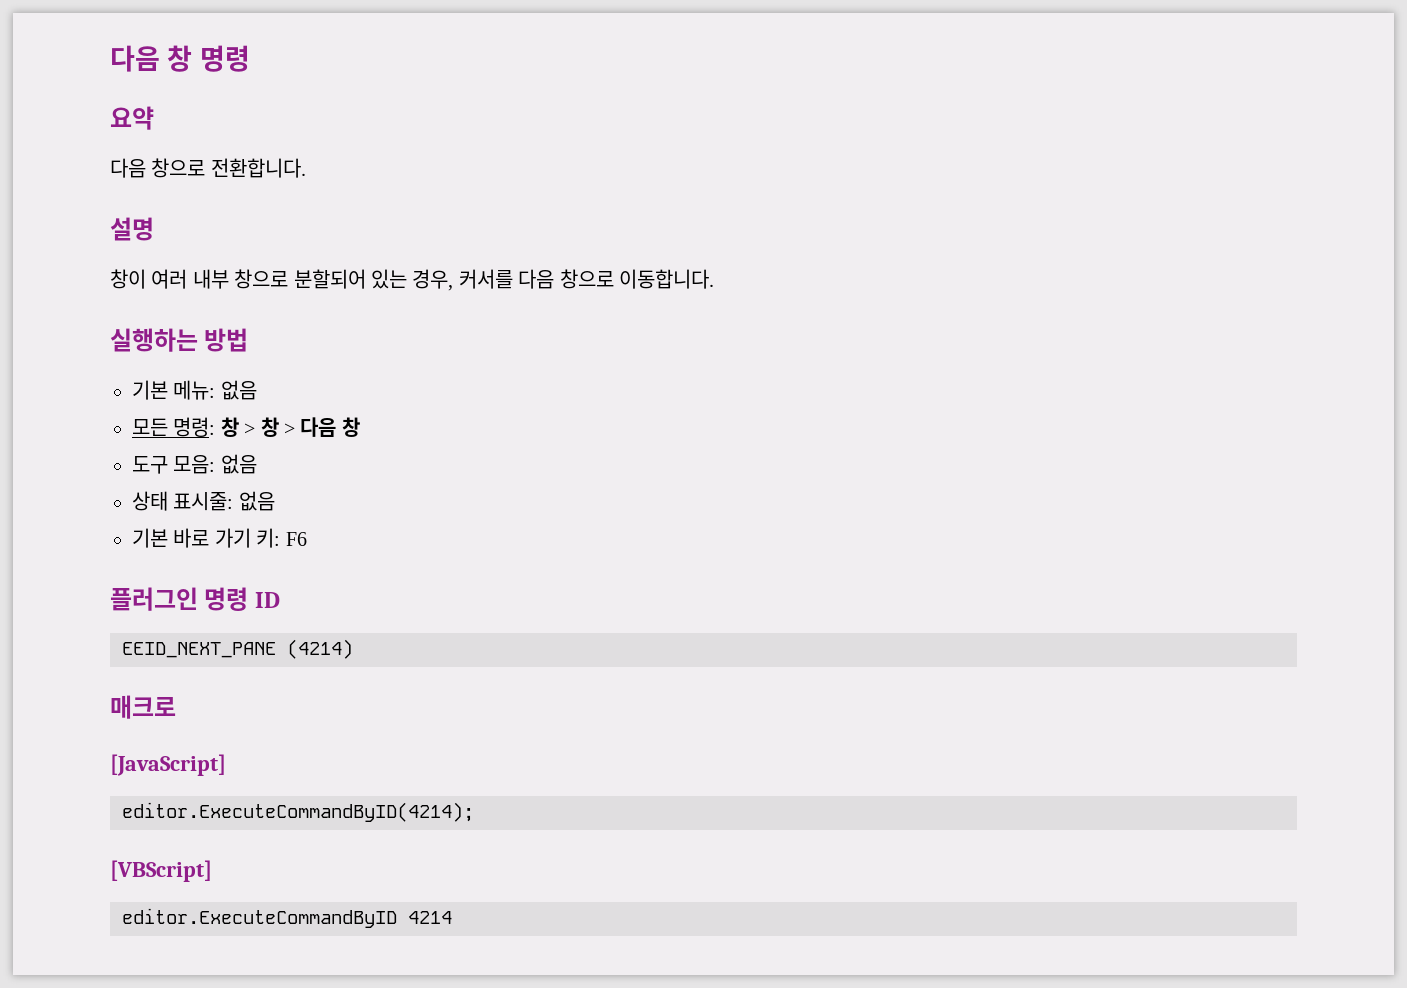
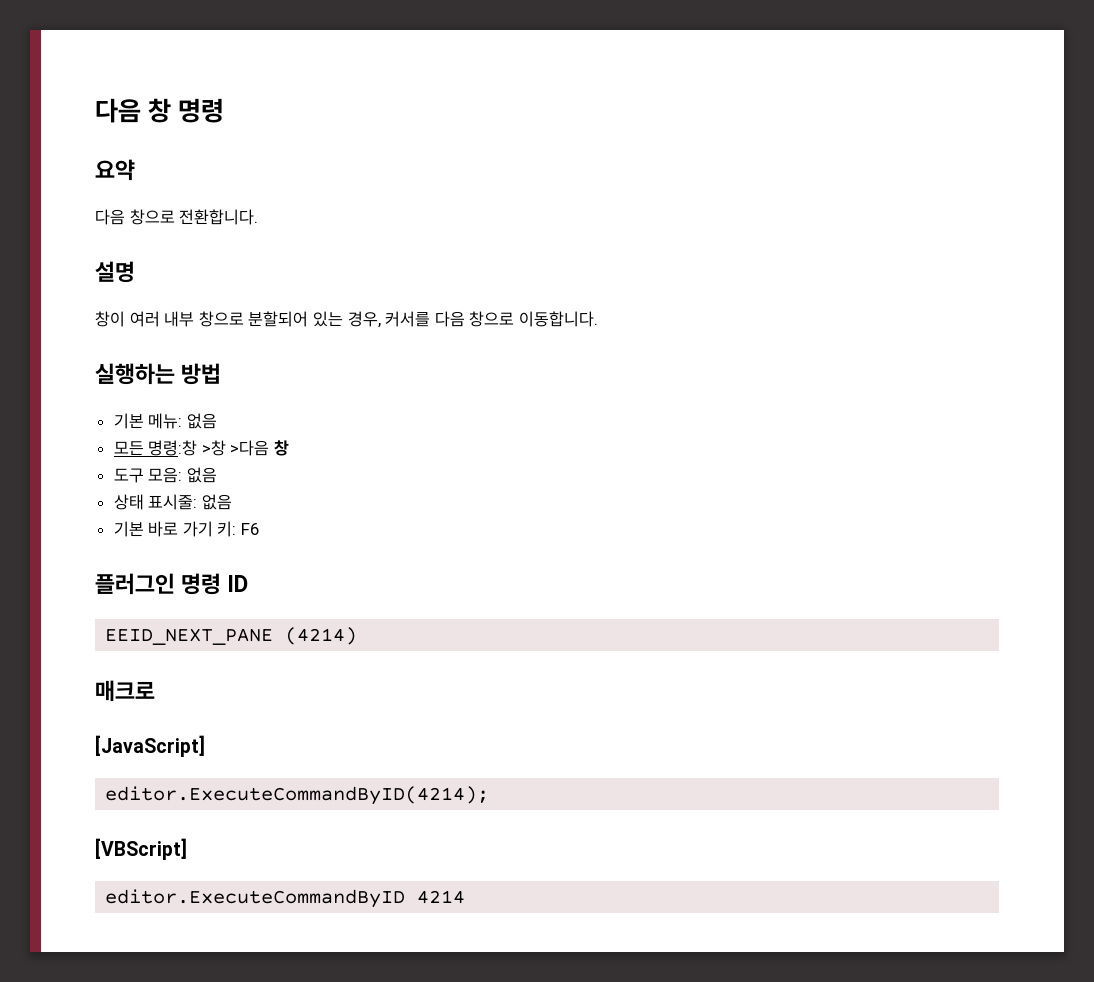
- 모든 명령: 창 > 창 > 다음 창
+ 모든 명령:창 >창 >다음 창

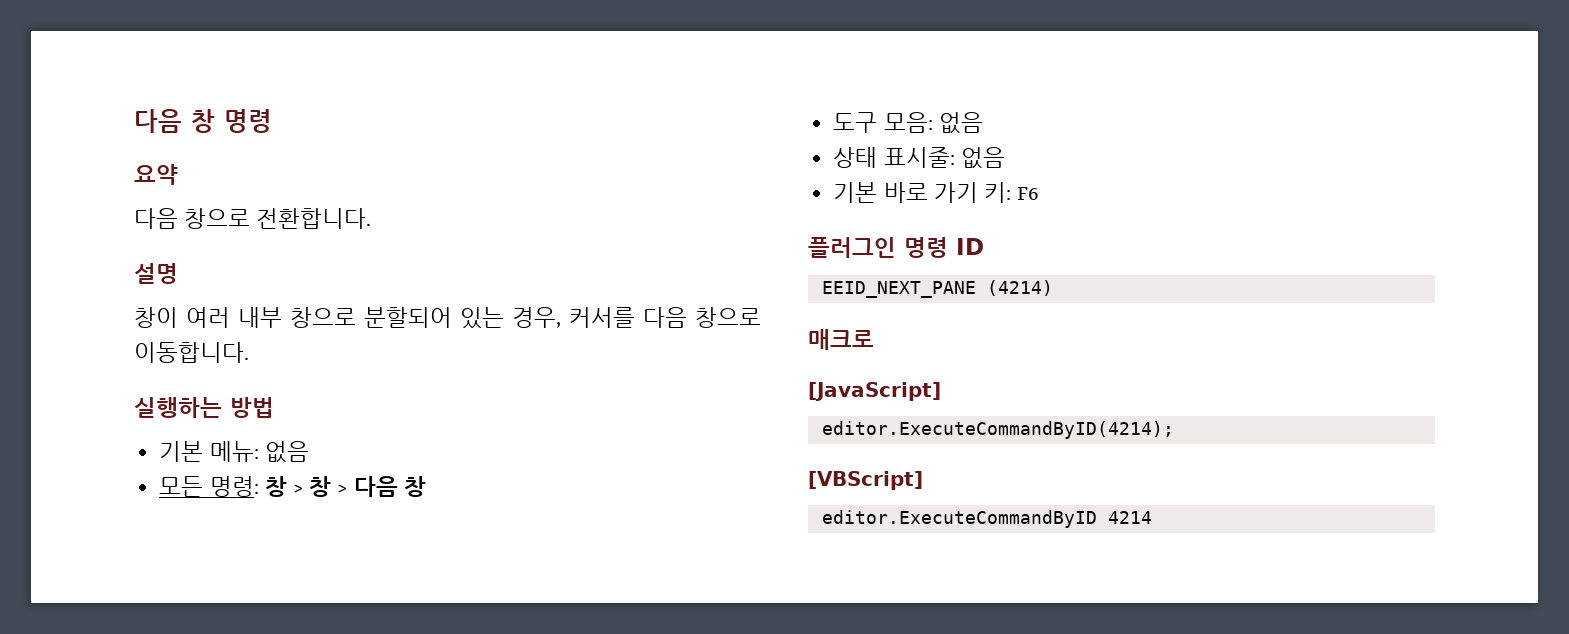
- 모든 명령:창 >창 >다음 창
+ 모든 명령: 창 > 창 > 다음 창

